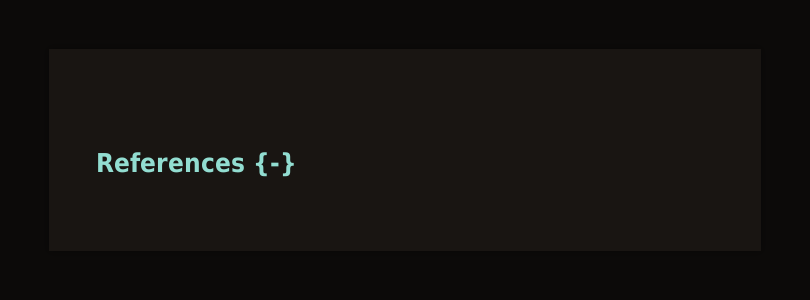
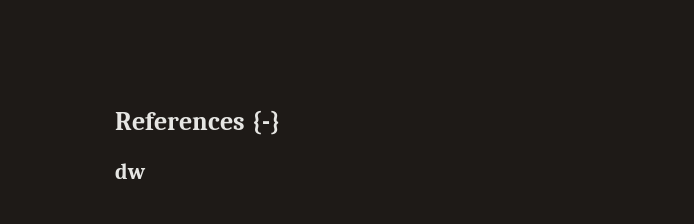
+ dw

